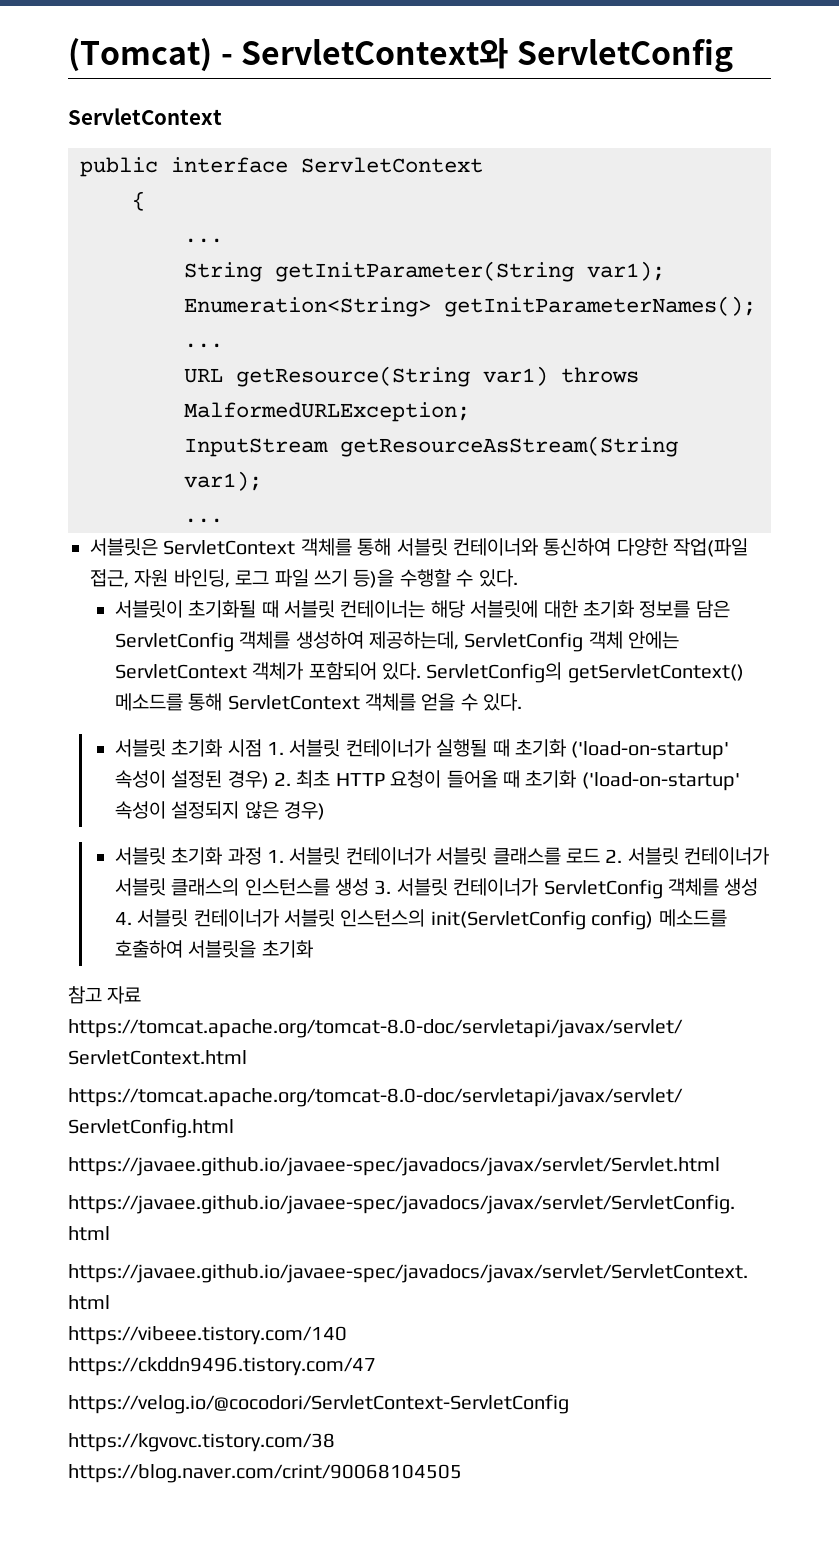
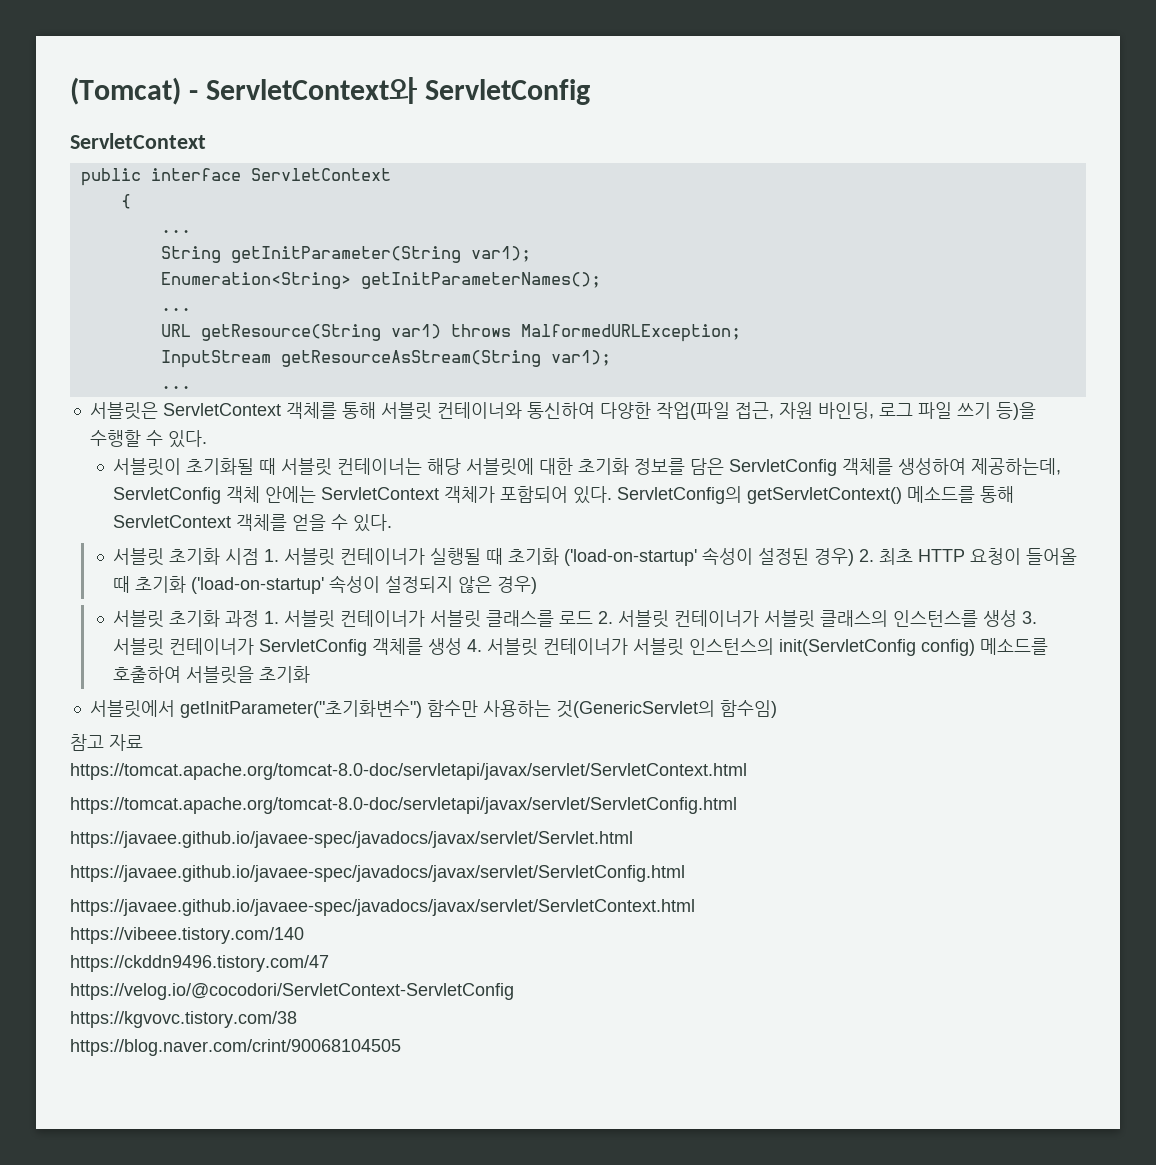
+ 서블릿에서 getInitParameter("초기화변수") 함수만 사용하는 것(GenericServlet의 함수임)

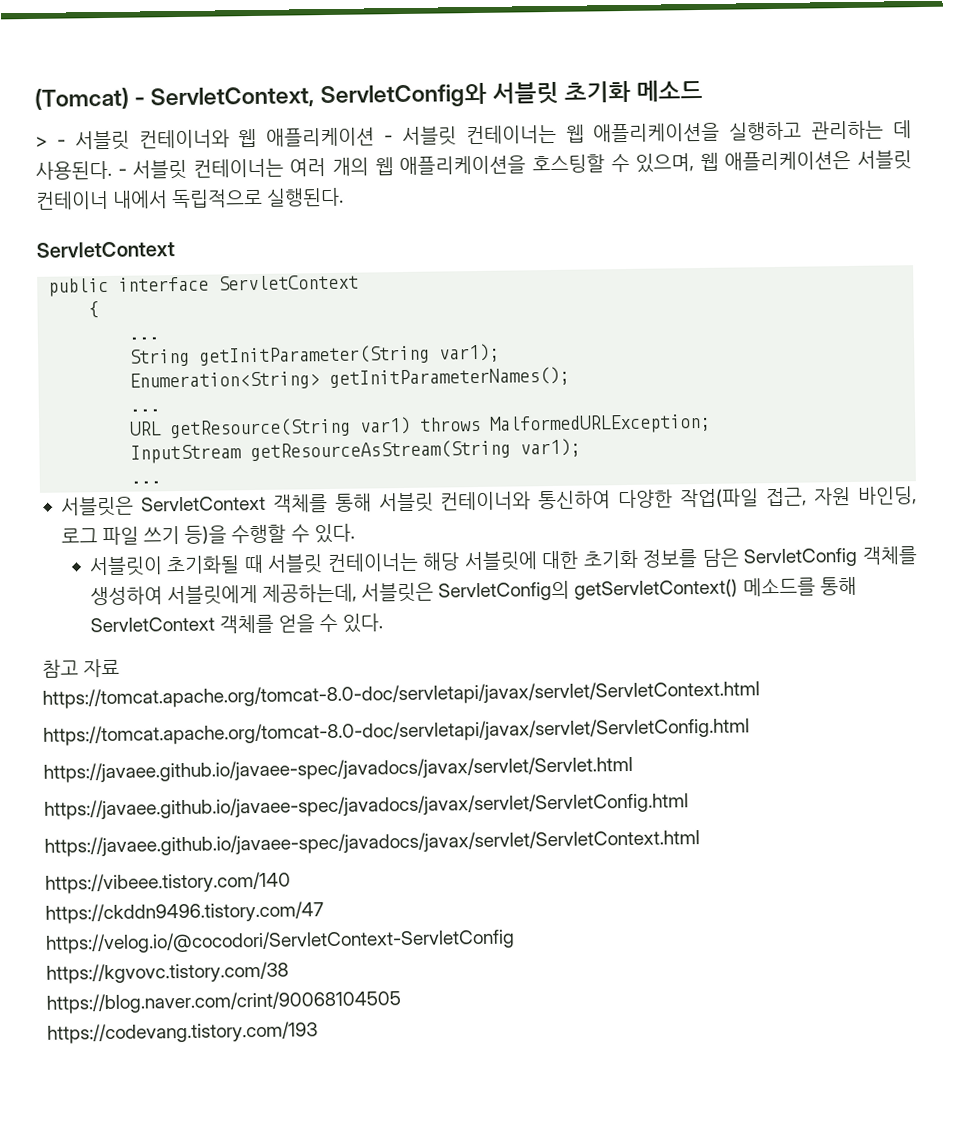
- (Tomcat) - ServletContext와 ServletConfig
+ (Tomcat) - ServletContext, ServletConfig와 서블릿 초기화 메소드
+ > - 서블릿 컨테이너와 웹 애플리케이션 - 서블릿 컨테이너는 웹 애플리케이션을 실행하고 관리하는 데 사용된다. - 서블릿 컨테이너는 여러 개의 웹 애플리케이션을 호스팅할 수 있으며, 웹 애플리케이션은 서블릿 컨테이너 내에서 독립적으로 실행된다.
- 서블릿이 초기화될 때 서블릿 컨테이너는 해당 서블릿에 대한 초기화 정보를 담은 ServletConfig 객체를 생성하여 제공하는데, ServletConfig 객체 안에는 ServletContext 객체가 포함되어 있다. ServletConfig의 getServletContext() 메소드를 통해 ServletContext 객체를 얻을 수 있다.
+ 서블릿이 초기화될 때 서블릿 컨테이너는 해당 서블릿에 대한 초기화 정보를 담은 ServletConfig 객체를 생성하여 서블릿에게 제공하는데, 서블릿은 ServletConfig의 getServletContext() 메소드를 통해 ServletContext 객체를 얻을 수 있다.
- 서블릿 초기화 시점 1. 서블릿 컨테이너가 실행될 때 초기화 ('load-on-startup' 속성이 설정된 경우) 2. 최초 HTTP 요청이 들어올 때 초기화 ('load-on-startup' 속성이 설정되지 않은 경우)
- 서블릿 초기화 과정 1. 서블릿 컨테이너가 서블릿 클래스를 로드 2. 서블릿 컨테이너가 서블릿 클래스의 인스턴스를 생성 3. 서블릿 컨테이너가 ServletConfig 객체를 생성 4. 서블릿 컨테이너가 서블릿 인스턴스의 init(ServletConfig config) 메소드를 호출하여 서블릿을 초기화
- 서블릿에서 getInitParameter("초기화변수") 함수만 사용하는 것(GenericServlet의 함수임)
+ https://codevang.tistory.com/193

